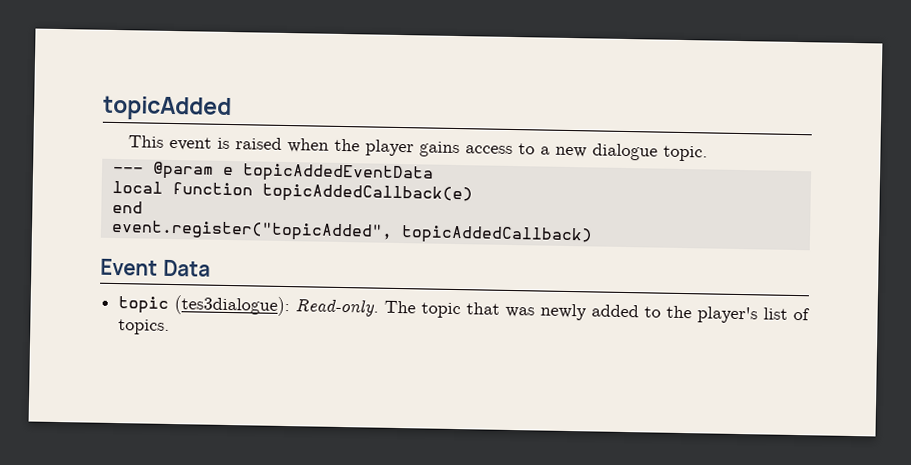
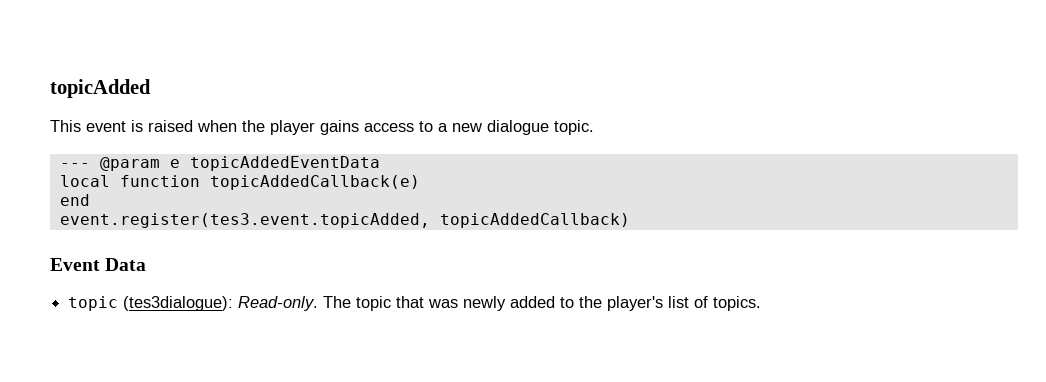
- event.register("topicAdded", topicAddedCallback)
+ event.register(tes3.event.topicAdded, topicAddedCallback)

